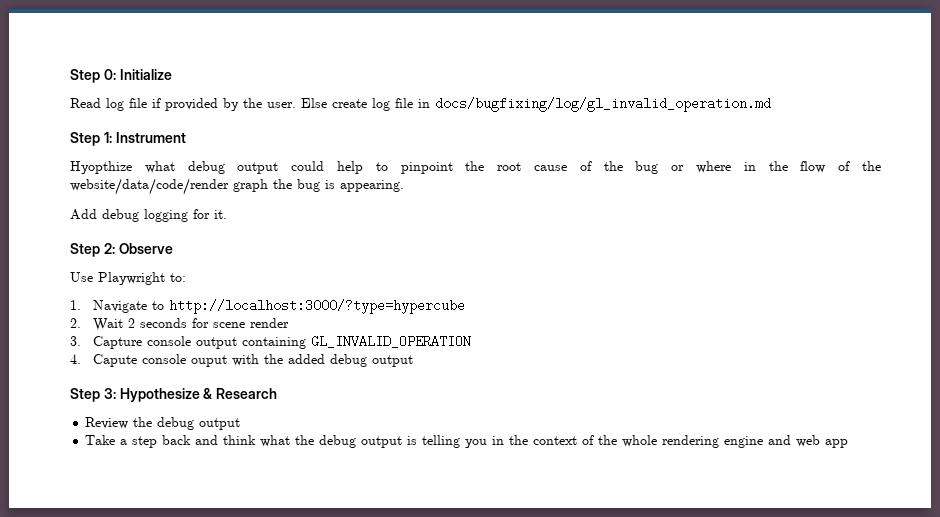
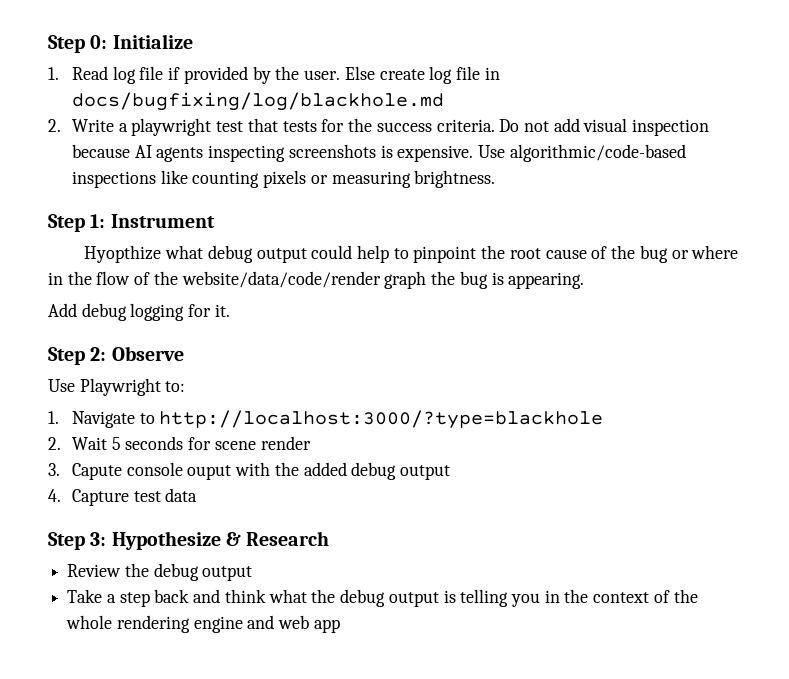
- Read log file if provided by the user.
+ 1. Read log file if provided by the user.
- Else create log file in docs/bugfixing/log/gl_invalid_operation.md
+ Else create log file in docs/bugfixing/log/blackhole.md
+ 2. Write a playwright test that tests for the success criteria. Do not add visual inspection because AI agents inspecting screenshots is expensive. Use algorithmic/code-based inspections like counting pixels or measuring brightness.
- 1. Navigate to http://localhost:3000/?type=hypercube
+ 1. Navigate to http://localhost:3000/?type=blackhole
- 2. Wait 2 seconds for scene render
+ 2. Wait 5 seconds for scene render
- 3. Capture console output containing GL_INVALID_OPERATION
- 4. Capute console ouput with the added debug output
+ 3. Capute console ouput with the added debug output
+ 4. Capture test data

